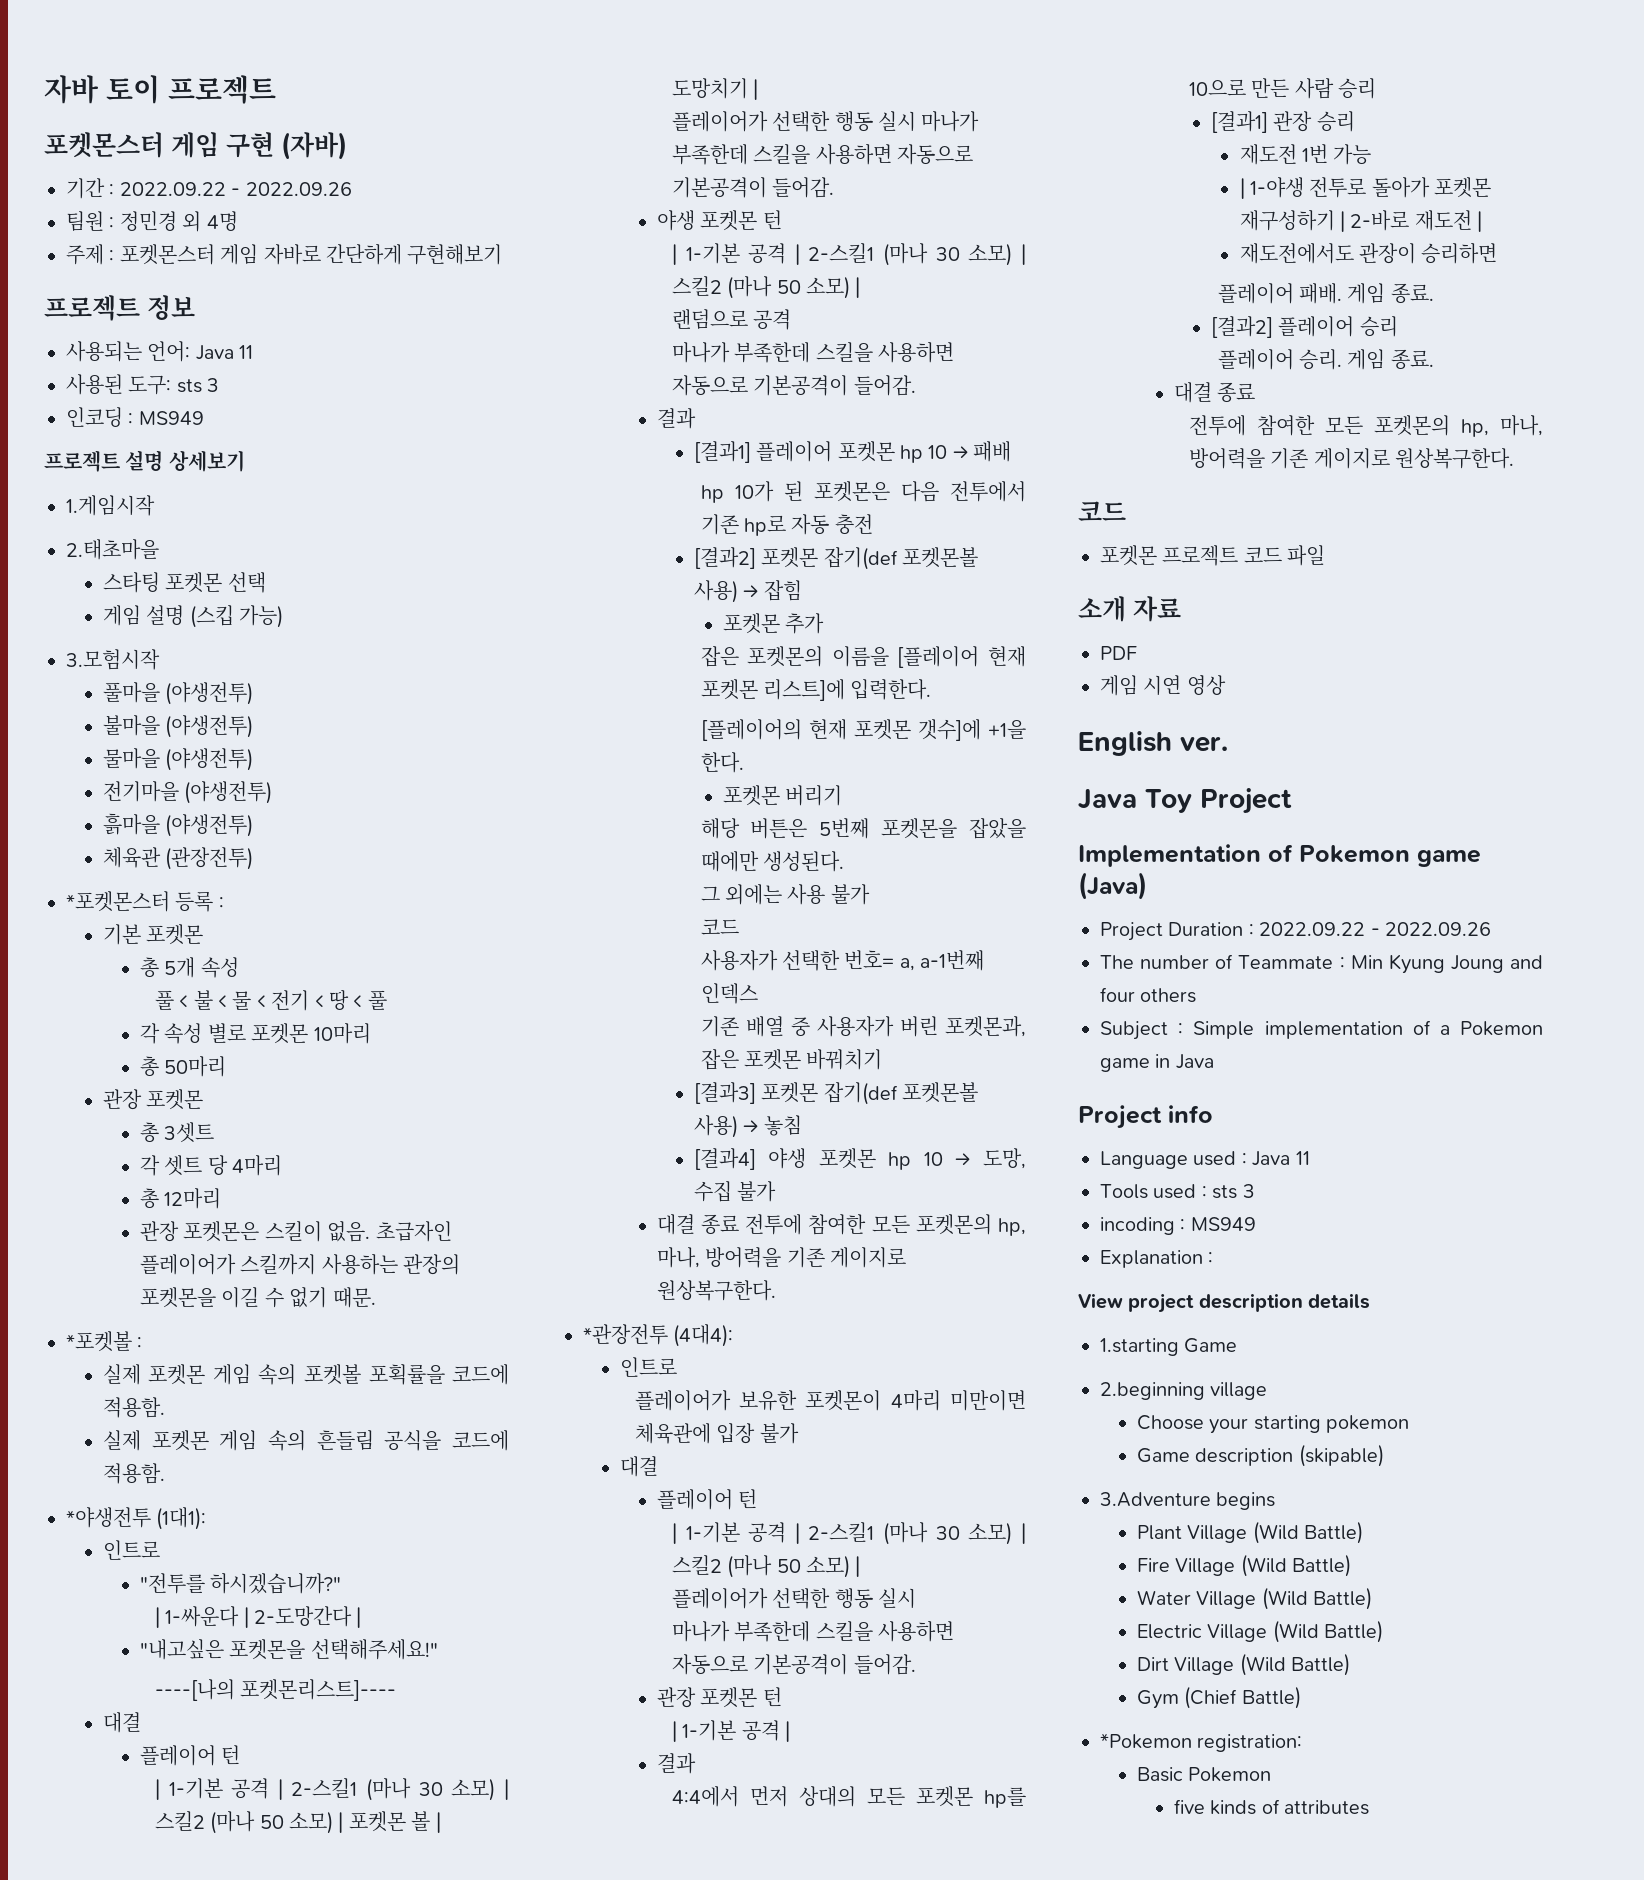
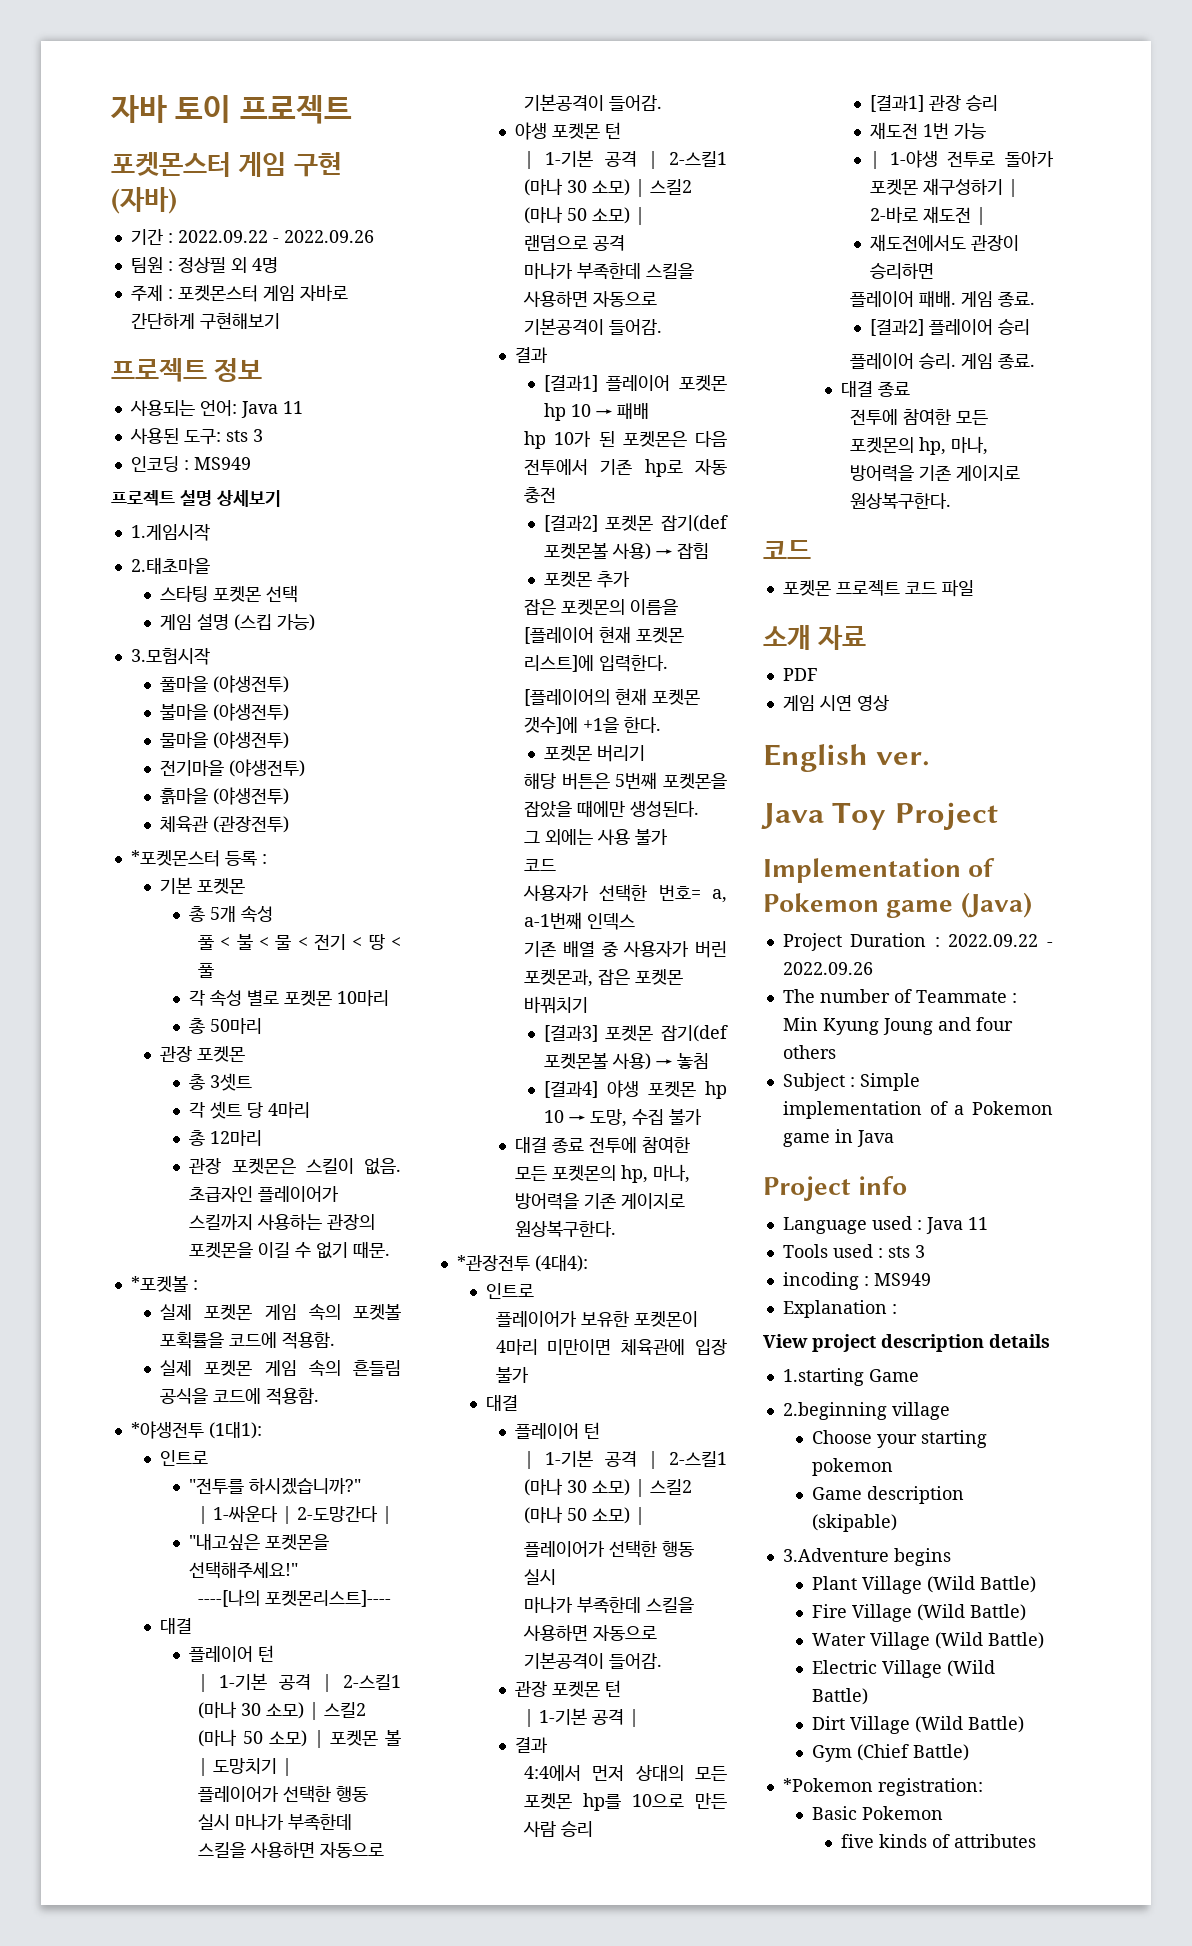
- 팀원 : 정민경 외 4명
+ 팀원 : 정상필 외 4명

